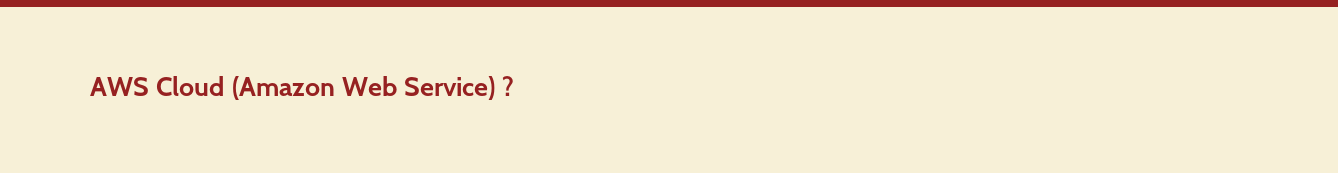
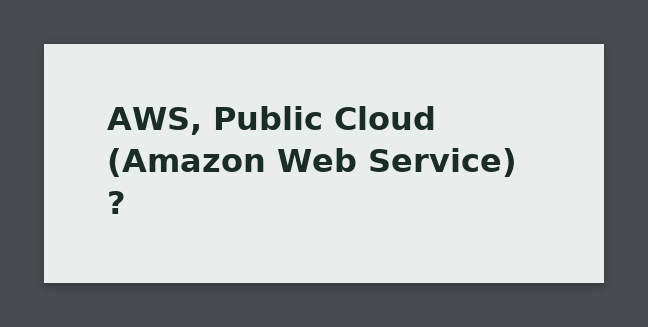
- AWS Cloud (Amazon Web Service) ?
+ AWS, Public Cloud (Amazon Web Service) ?

